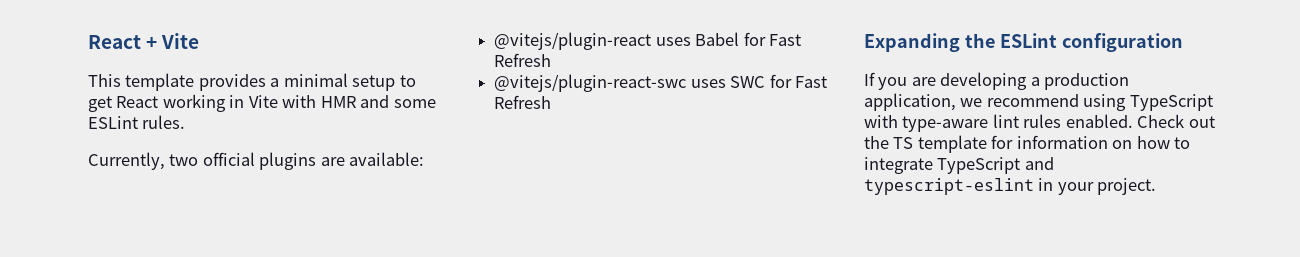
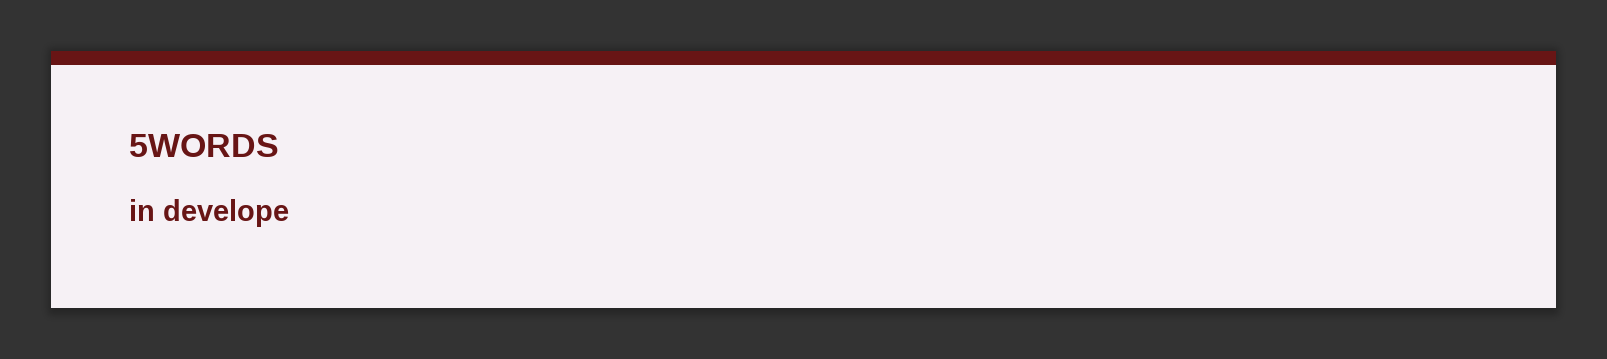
- React + Vite
- This template provides a minimal setup to get React working in Vite with HMR and some ESLint rules.
- Currently, two official plugins are available:
- @vitejs/plugin-react uses Babel for Fast Refresh
- @vitejs/plugin-react-swc uses SWC for Fast Refresh
- Expanding the ESLint configuration
- If you are developing a production application, we recommend using TypeScript with type-aware lint rules enabled. Check out the TS template for information on how to integrate TypeScript and typescript-eslint in your project.
+ 5WORDS
+ in develope

